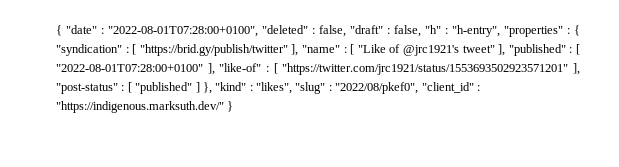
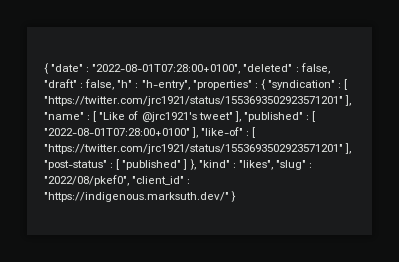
- { "date" : "2022-08-01T07:28:00+0100", "deleted" : false, "draft" : false, "h" : "h-entry", "properties" : { "syndication" : [ "https://brid.gy/publish/twitter" ], "name" : [ "Like of @jrc1921's tweet" ], "published" : [ "2022-08-01T07:28:00+0100" ], "like-of" : [ "https://twitter.com/jrc1921/status/1553693502923571201" ], "post-status" : [ "published" ] }, "kind" : "likes", "slug" : "2022/08/pkef0", "client_id" : "https://indigenous.marksuth.dev/" }
+ { "date" : "2022-08-01T07:28:00+0100", "deleted" : false, "draft" : false, "h" : "h-entry", "properties" : { "syndication" : [ "https://twitter.com/jrc1921/status/1553693502923571201" ], "name" : [ "Like of @jrc1921's tweet" ], "published" : [ "2022-08-01T07:28:00+0100" ], "like-of" : [ "https://twitter.com/jrc1921/status/1553693502923571201" ], "post-status" : [ "published" ] }, "kind" : "likes", "slug" : "2022/08/pkef0", "client_id" : "https://indigenous.marksuth.dev/" }

